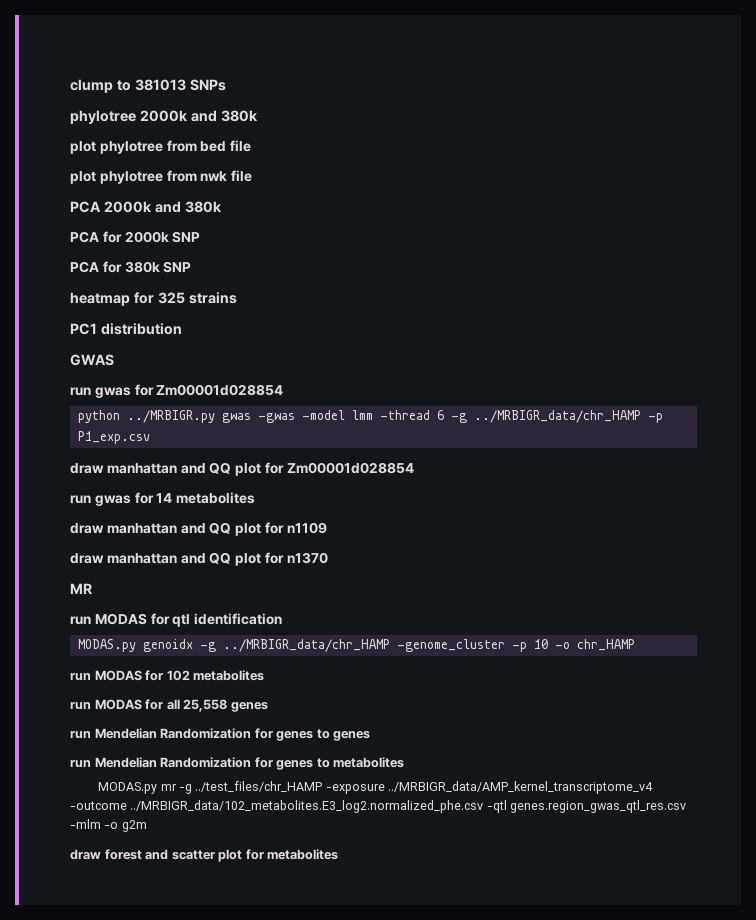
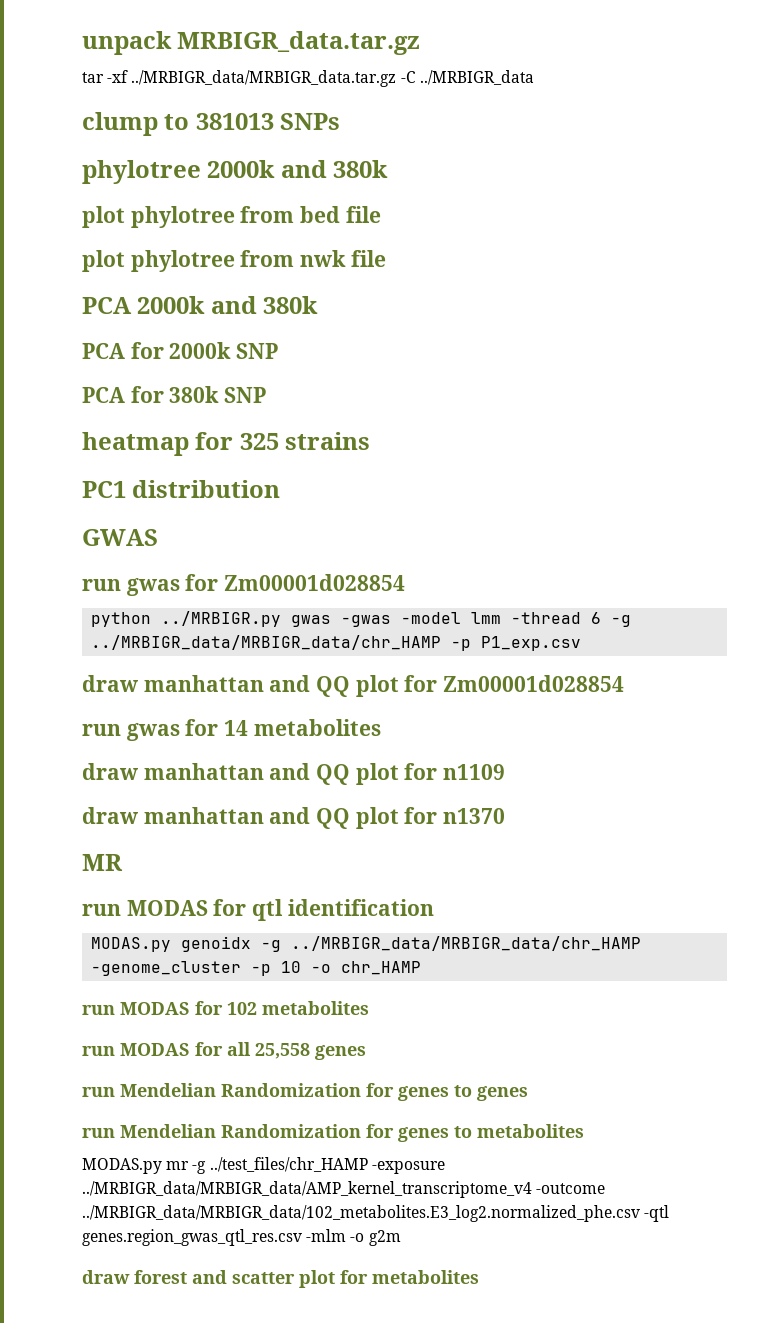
+ unpack MRBIGR_data.tar.gz
+ tar -xf ../MRBIGR_data/MRBIGR_data.tar.gz -C ../MRBIGR_data
- python ../MRBIGR.py gwas -gwas -model lmm -thread 6 -g ../MRBIGR_data/chr_HAMP -p P1_exp.csv
+ python ../MRBIGR.py gwas -gwas -model lmm -thread 6 -g ../MRBIGR_data/MRBIGR_data/chr_HAMP -p P1_exp.csv
- MODAS.py genoidx -g ../MRBIGR_data/chr_HAMP -genome_cluster -p 10 -o chr_HAMP
+ MODAS.py genoidx -g ../MRBIGR_data/MRBIGR_data/chr_HAMP -genome_cluster -p 10 -o chr_HAMP
- MODAS.py mr -g ../test_files/chr_HAMP -exposure ../MRBIGR_data/AMP_kernel_transcriptome_v4 -outcome ../MRBIGR_data/102_metabolites.E3_log2.normalized_phe.csv -qtl genes.region_gwas_qtl_res.csv -mlm -o g2m
+ MODAS.py mr -g ../test_files/chr_HAMP -exposure ../MRBIGR_data/MRBIGR_data/AMP_kernel_transcriptome_v4 -outcome ../MRBIGR_data/MRBIGR_data/102_metabolites.E3_log2.normalized_phe.csv -qtl genes.region_gwas_qtl_res.csv -mlm -o g2m

